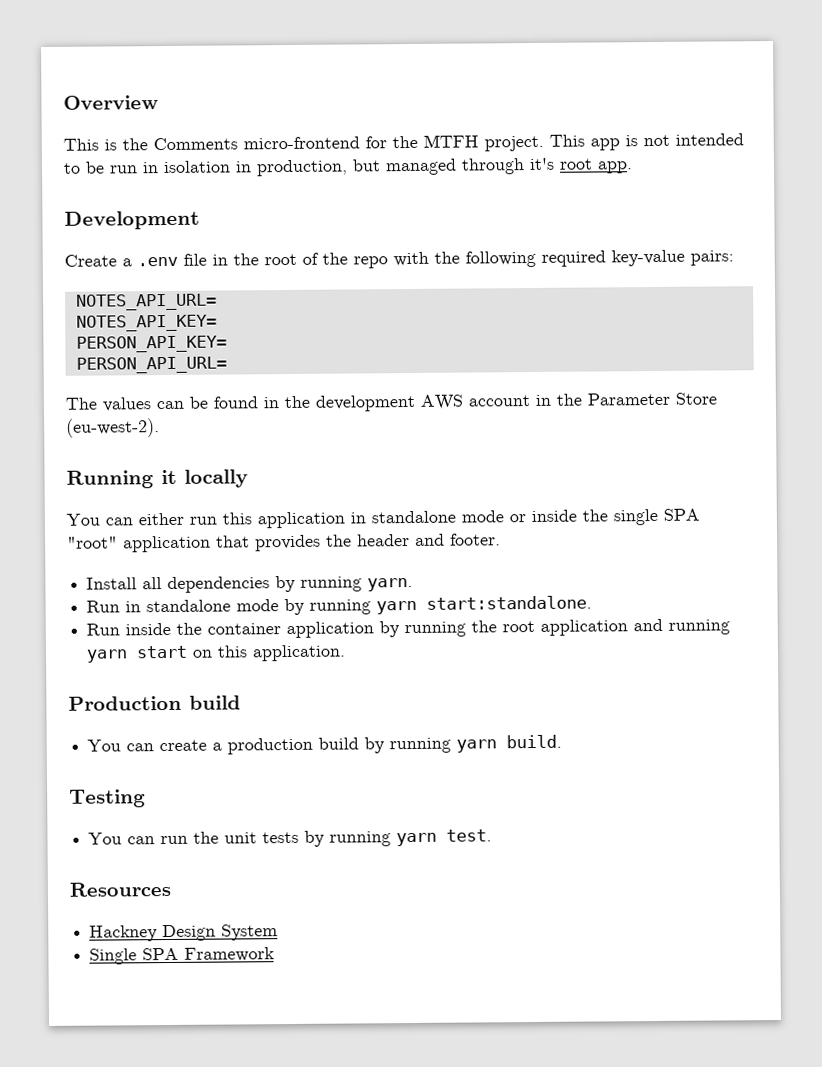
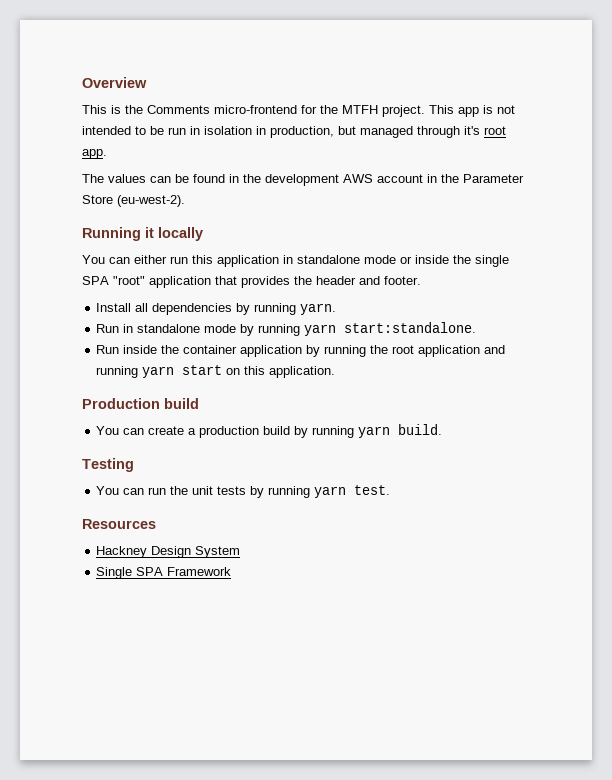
- Development
- Create a .env file in the root of the repo with the following required key-value pairs:
- NOTES_API_URL=
- NOTES_API_KEY=
- PERSON_API_KEY=
- PERSON_API_URL=

